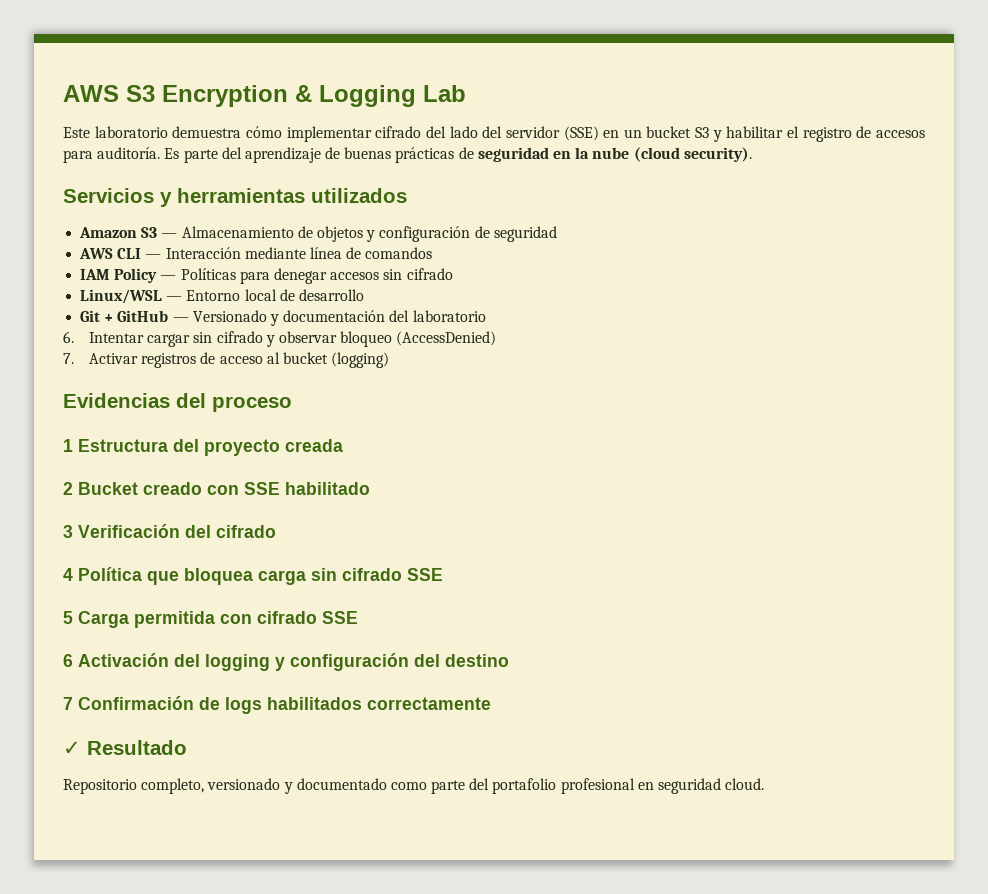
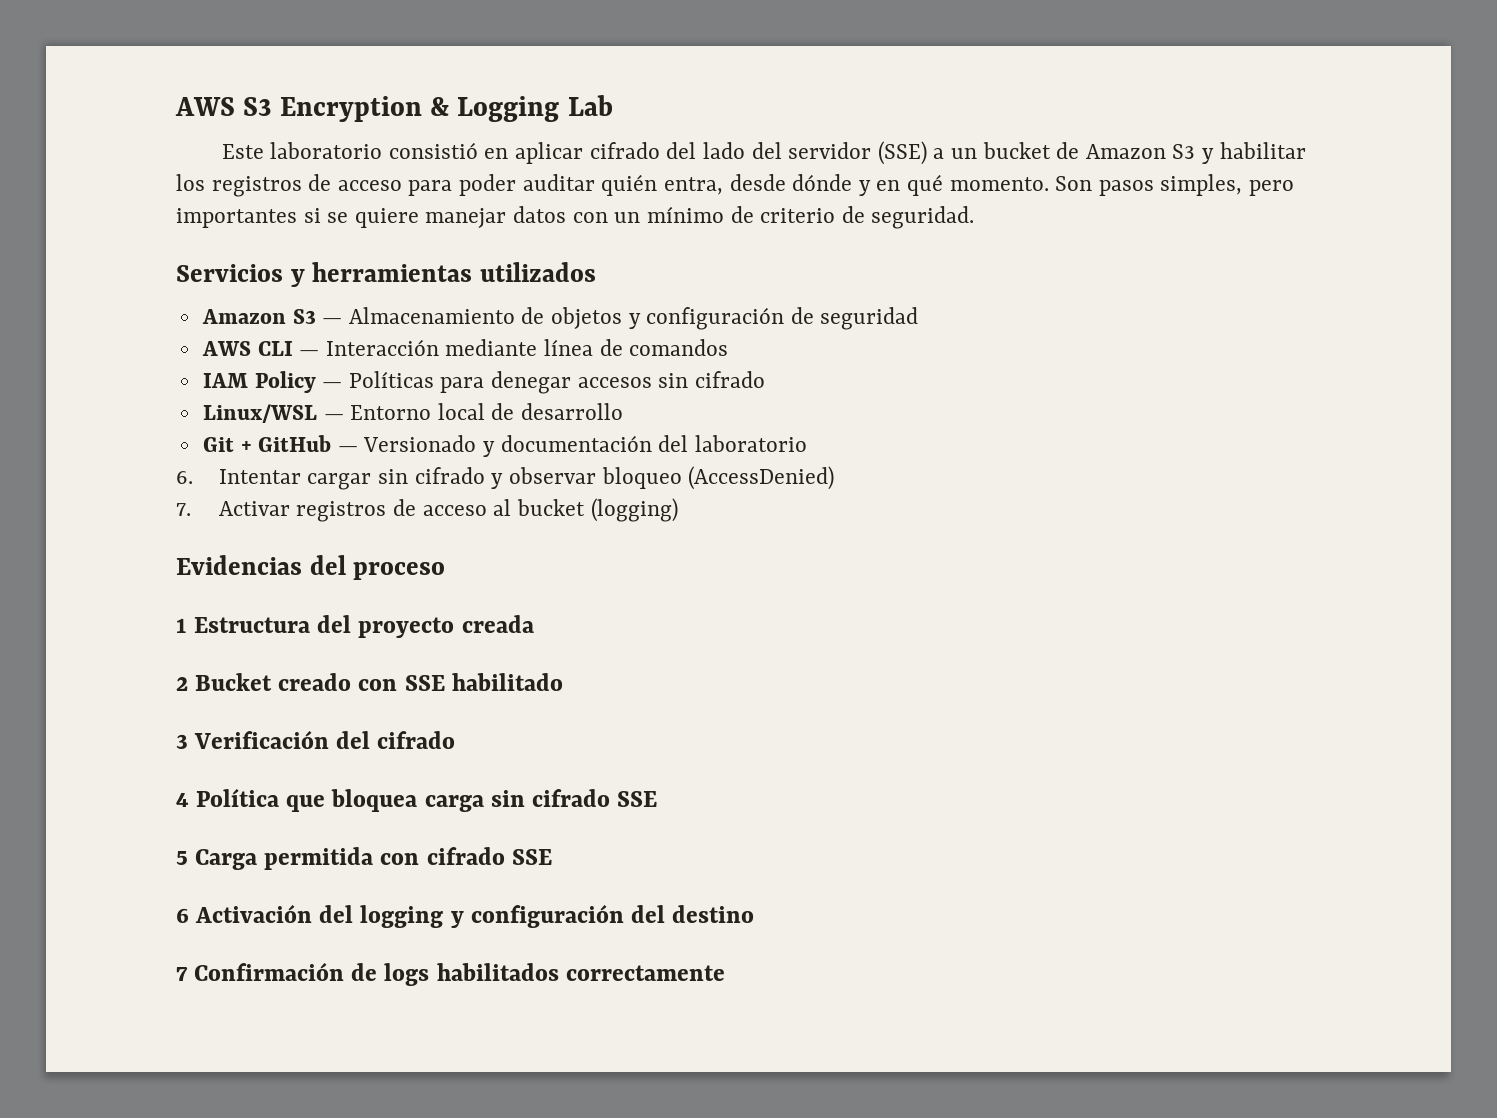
- Este laboratorio demuestra cómo implementar cifrado del lado del servidor (SSE) en un bucket S3 y habilitar el registro de accesos para auditoría. Es parte del aprendizaje de buenas prácticas de seguridad en la nube (cloud security).
+ Este laboratorio consistió en aplicar cifrado del lado del servidor (SSE) a un bucket de Amazon S3 y habilitar los registros de acceso para poder auditar quién entra, desde dónde y en qué momento. Son pasos simples, pero importantes si se quiere manejar datos con un mínimo de criterio de seguridad.
- ✓ Resultado
- Repositorio completo, versionado y documentado como parte del portafolio profesional en seguridad cloud.

